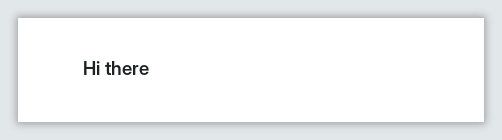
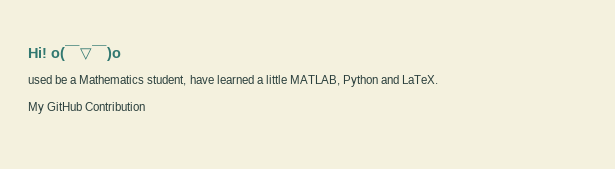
- Hi there
+ Hi! o(￣▽￣)o
+ used be a Mathematics student, have learned a little MATLAB, Python and LaTeX.
+ My GitHub Contribution

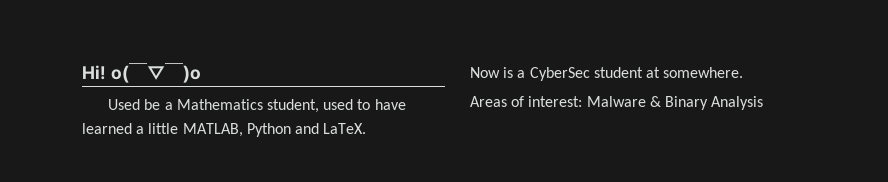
- used be a Mathematics student, have learned a little MATLAB, Python and LaTeX.
+ Used be a Mathematics student, used to have learned a little MATLAB, Python and LaTeX.
- My GitHub Contribution
+ Now is a CyberSec student at somewhere.
+ Areas of interest: Malware & Binary Analysis

